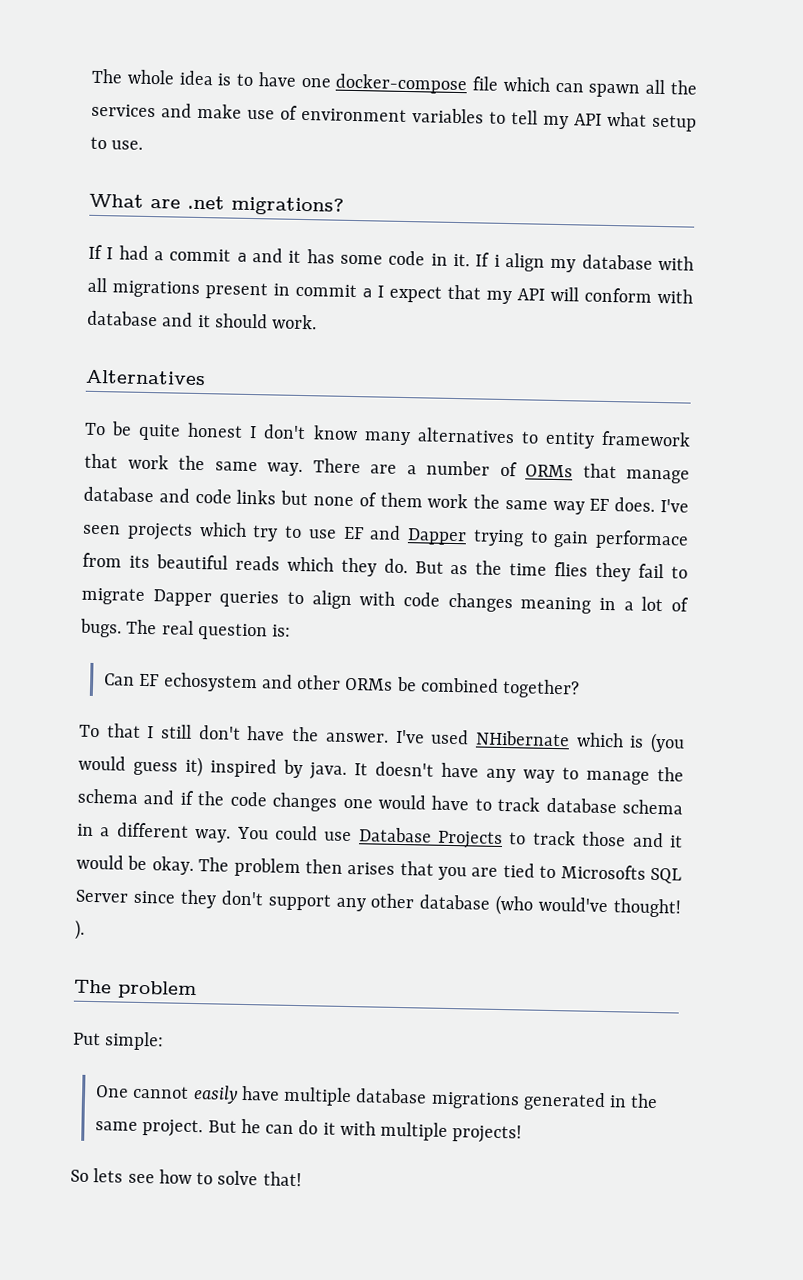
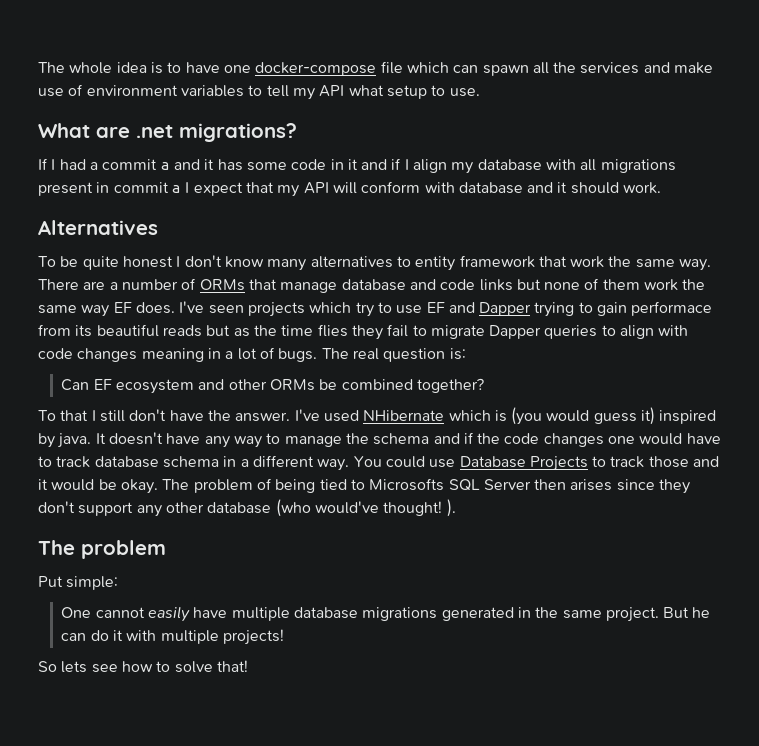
- If I had a commit a and it has some code in it. If i align my database with all migrations present in commit a I expect that my API will conform with database and it should work.
+ If I had a commit a and it has some code in it and if I align my database with all migrations present in commit a I expect that my API will conform with database and it should work.
- I've seen projects which try to use EF and Dapper trying to gain performace from its beautiful reads which they do. But as the time flies they fail to migrate Dapper queries to align with code changes meaning in a lot of bugs.
+ I've seen projects which try to use EF and Dapper trying to gain performace from its beautiful reads but as the time flies they fail to migrate Dapper queries to align with code changes meaning in a lot of bugs.
- Can EF echosystem and other ORMs be combined together?
+ Can EF ecosystem and other ORMs be combined together?
- The problem then arises that you are tied to Microsofts SQL Server since they don't support any other database (who would've thought! ).
+ The problem of being tied to Microsofts SQL Server then arises since they don't support any other database (who would've thought! ).

